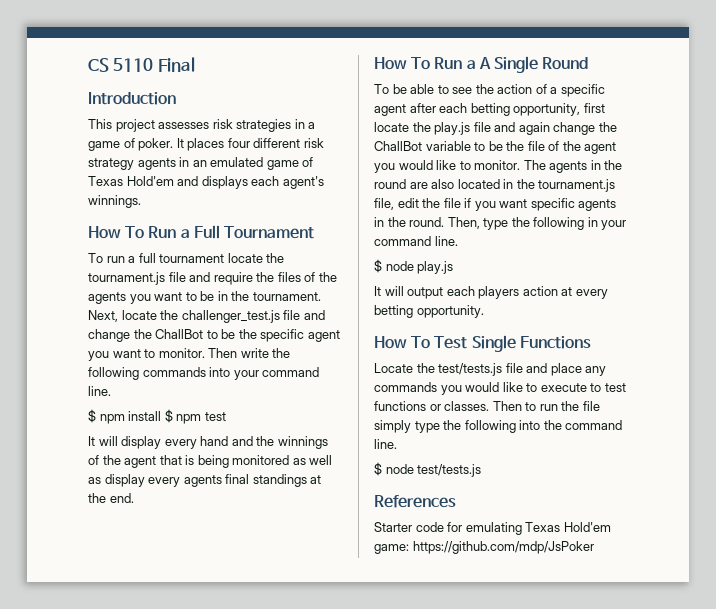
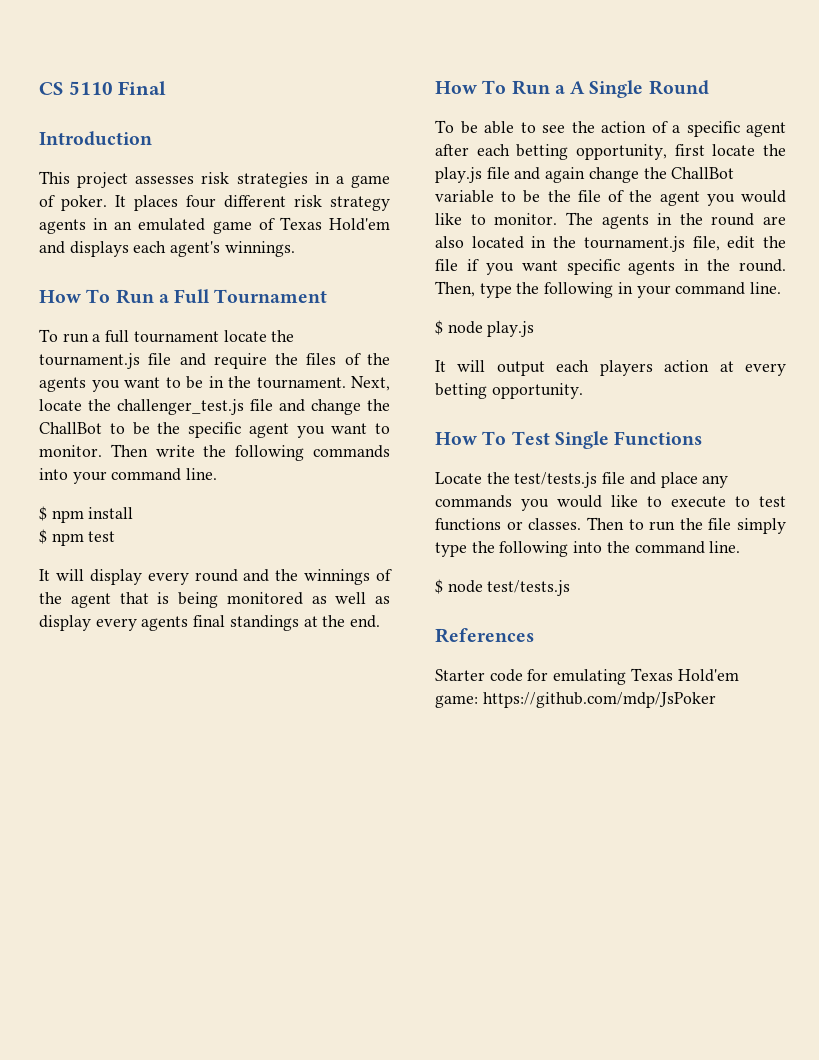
- $ npm install $ npm test
+ $ npm install
+ $ npm test
- It will display every hand and the winnings of the agent that is being monitored as well as display every agents final standings at the end.
+ It will display every round and the winnings of the agent that is being monitored as well as display every agents final standings at the end.

